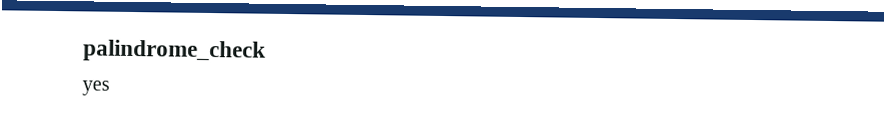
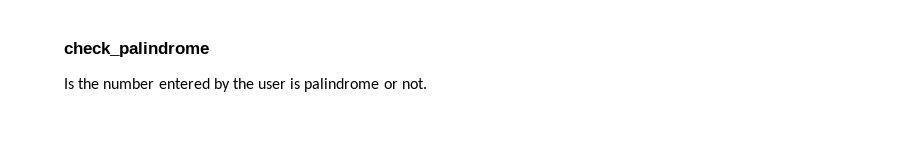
- palindrome_check
- yes
+ check_palindrome
+ Is the number entered by the user is palindrome or not.

